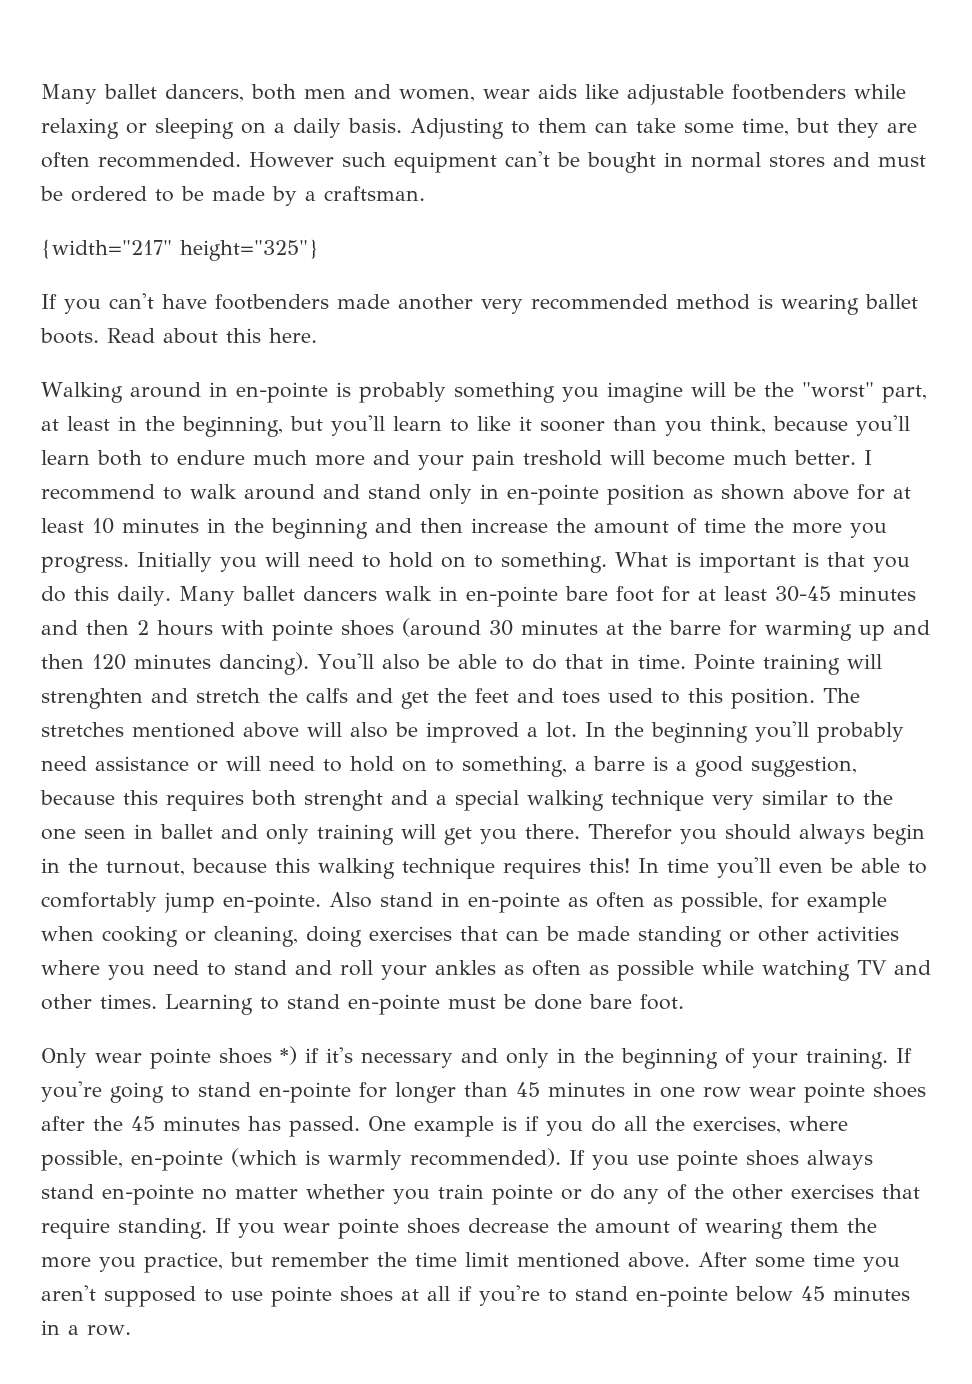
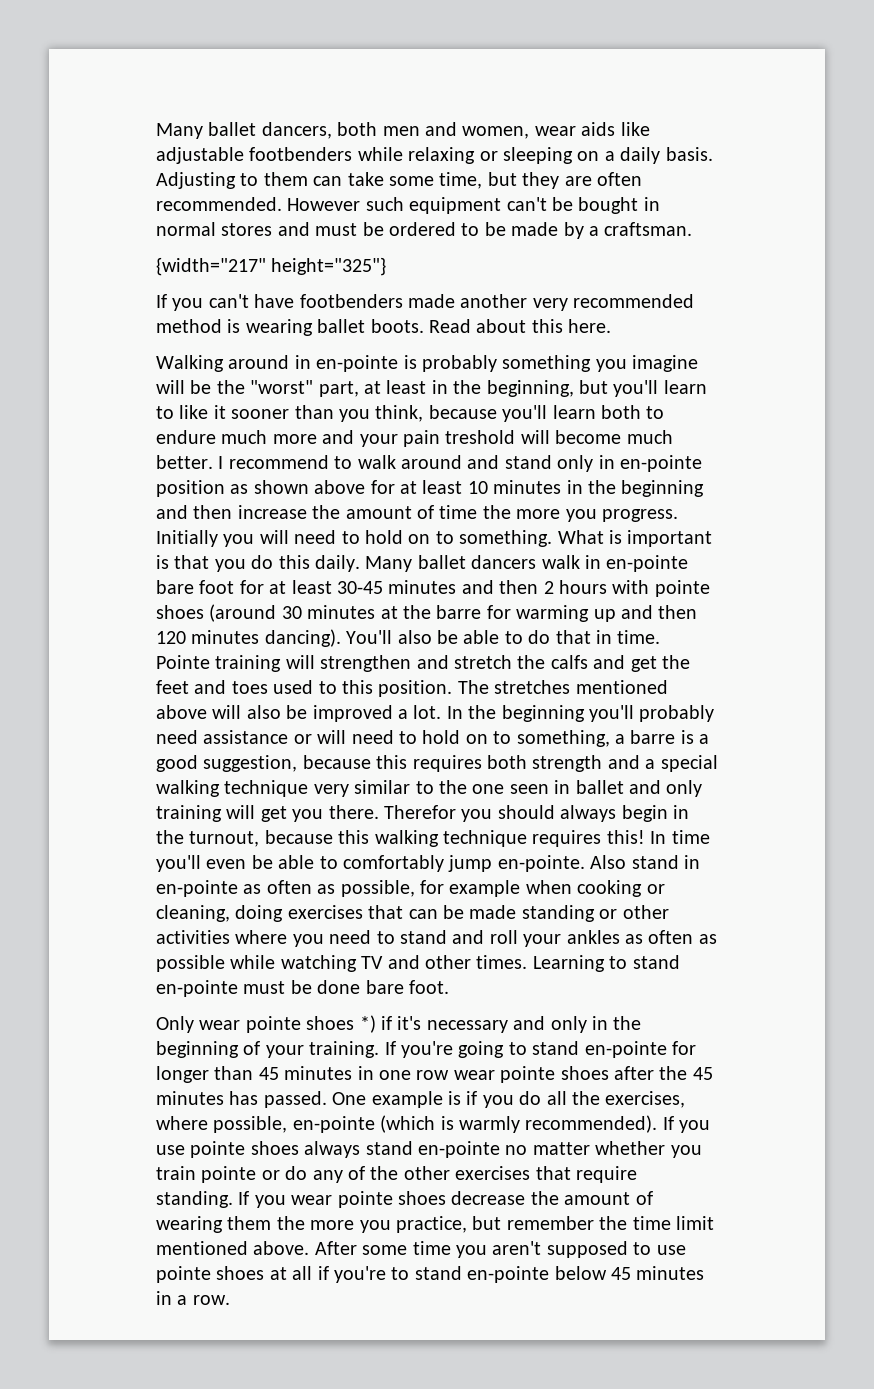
- Pointe training will strenghten and stretch the calfs and get the feet and toes used to this position.
+ Pointe training will strengthen and stretch the calfs and get the feet and toes used to this position.
- In the beginning you'll probably need assistance or will need to hold on to something, a barre is a good suggestion, because this requires both strenght and a special walking technique very similar to the one seen in ballet and only training will get you there.
+ In the beginning you'll probably need assistance or will need to hold on to something, a barre is a good suggestion, because this requires both strength and a special walking technique very similar to the one seen in ballet and only training will get you there.

